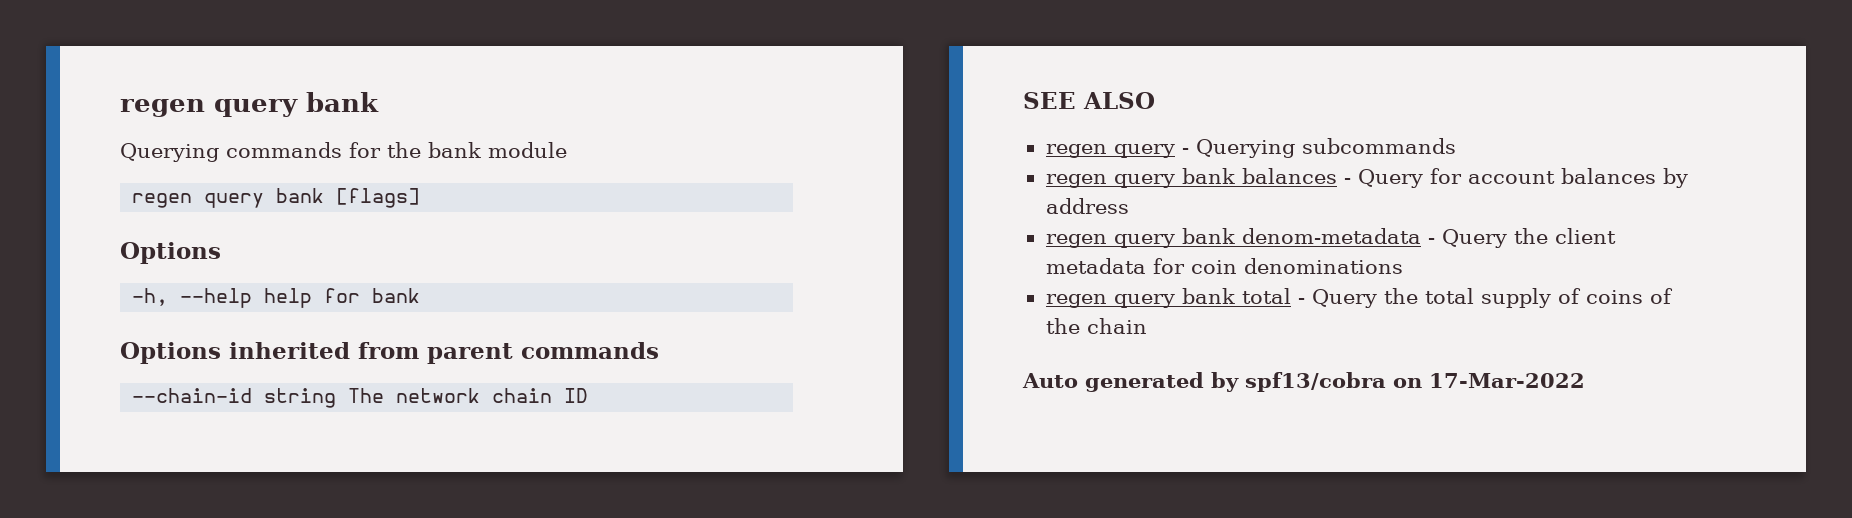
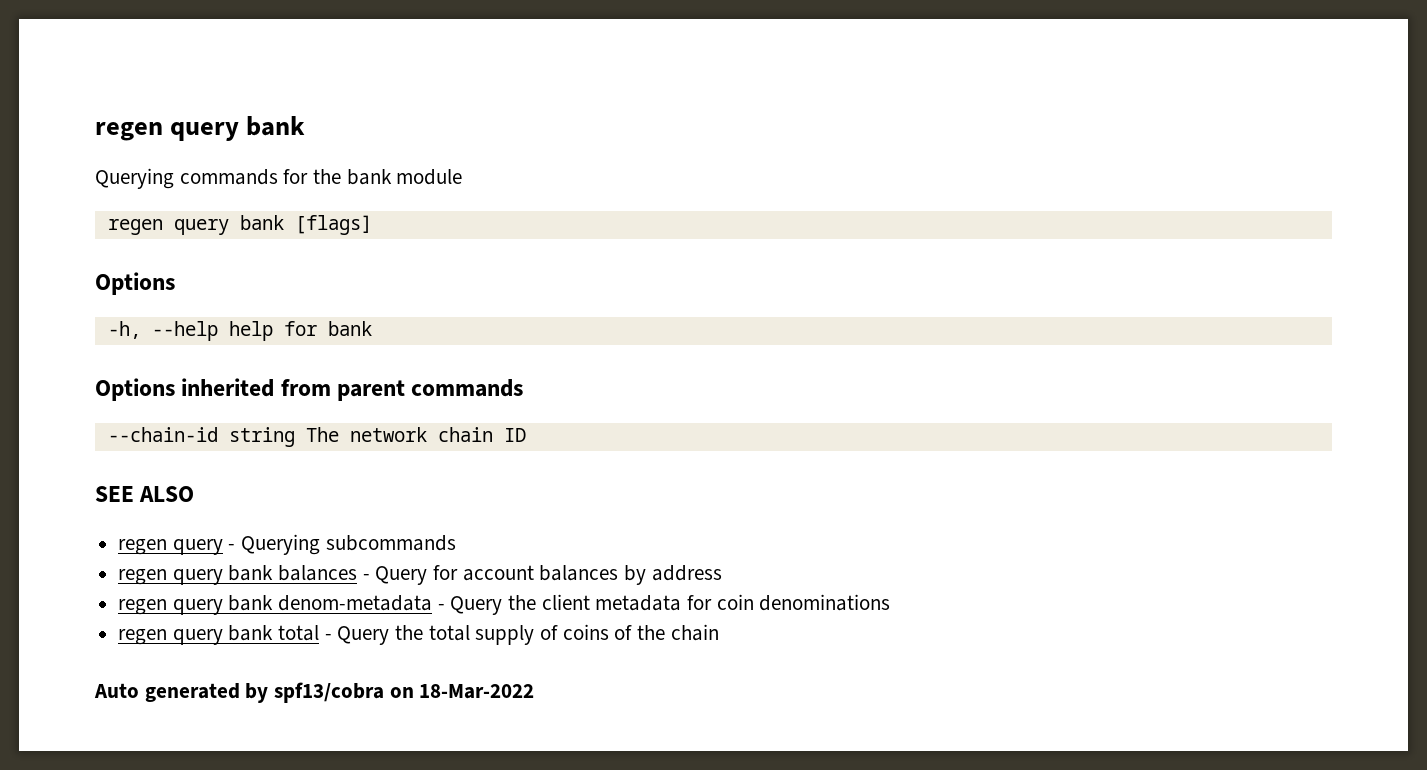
- Auto generated by spf13/cobra on 17-Mar-2022
+ Auto generated by spf13/cobra on 18-Mar-2022

